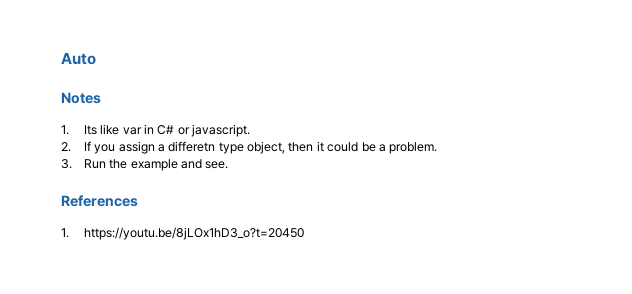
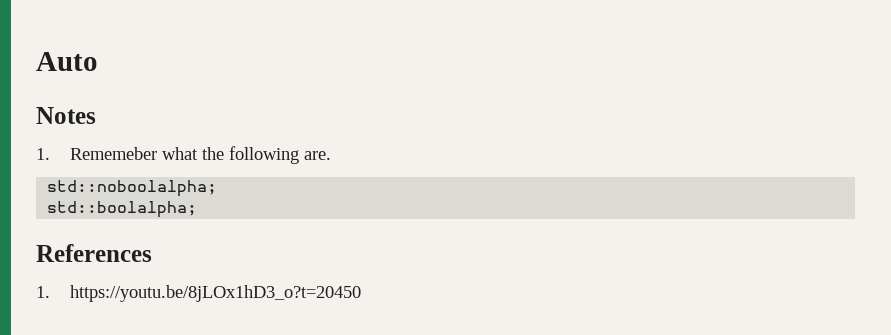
- 1. Its like var in C# or javascript.
- 2. If you assign a differetn type object, then it could be a problem.
- 3. Run the example and see.
+ 1. Rememeber what the following are.
+ std::noboolalpha;
+ std::boolalpha;

